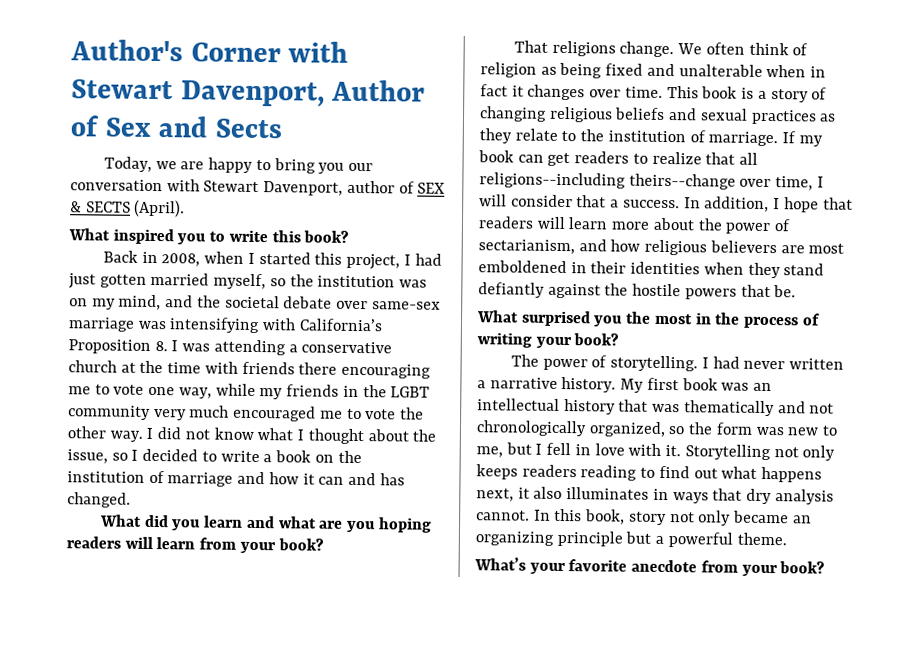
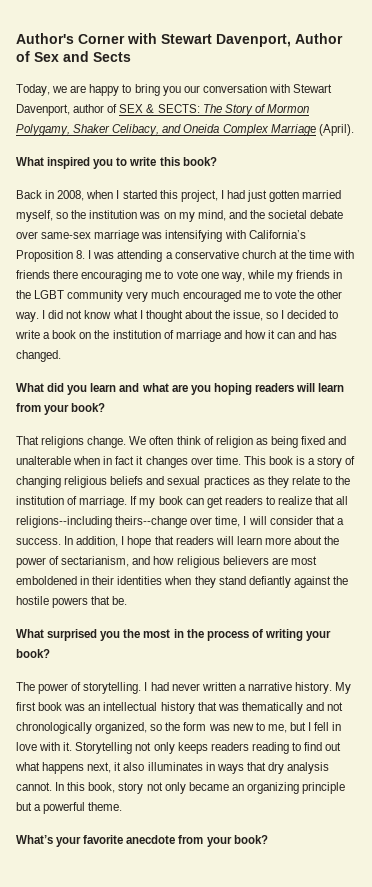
- Today, we are happy to bring you our conversation with Stewart Davenport, author of SEX & SECTS (April).
+ Today, we are happy to bring you our conversation with Stewart Davenport, author of SEX & SECTS: The Story of Mormon Polygamy, Shaker Celibacy, and Oneida Complex Marriage (April).

